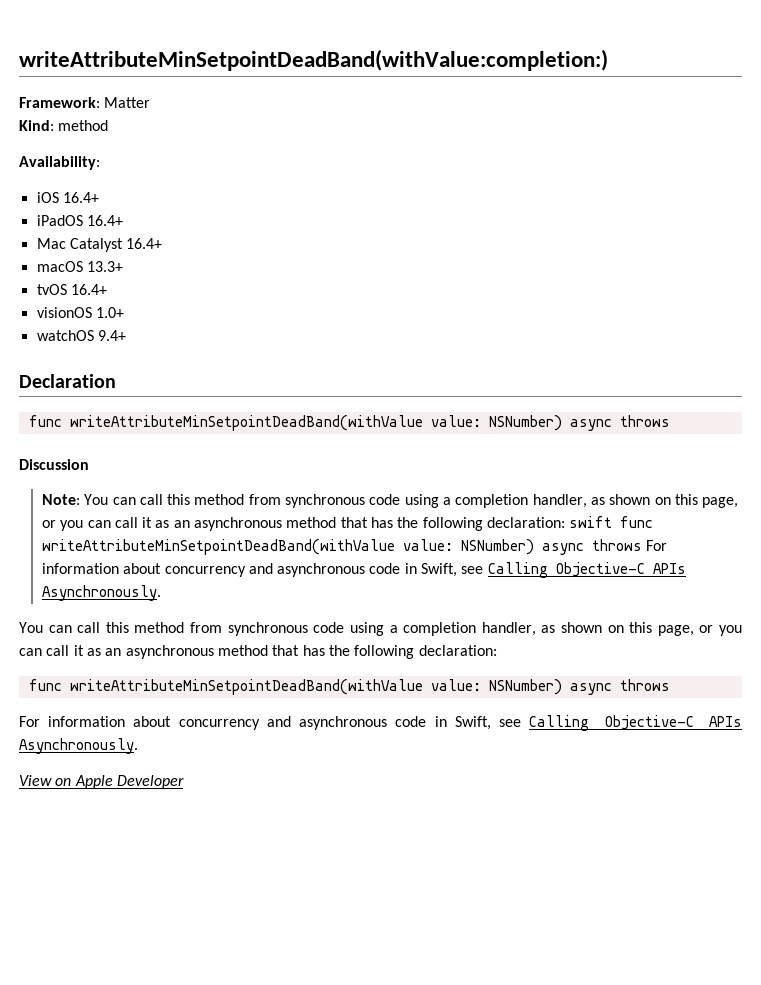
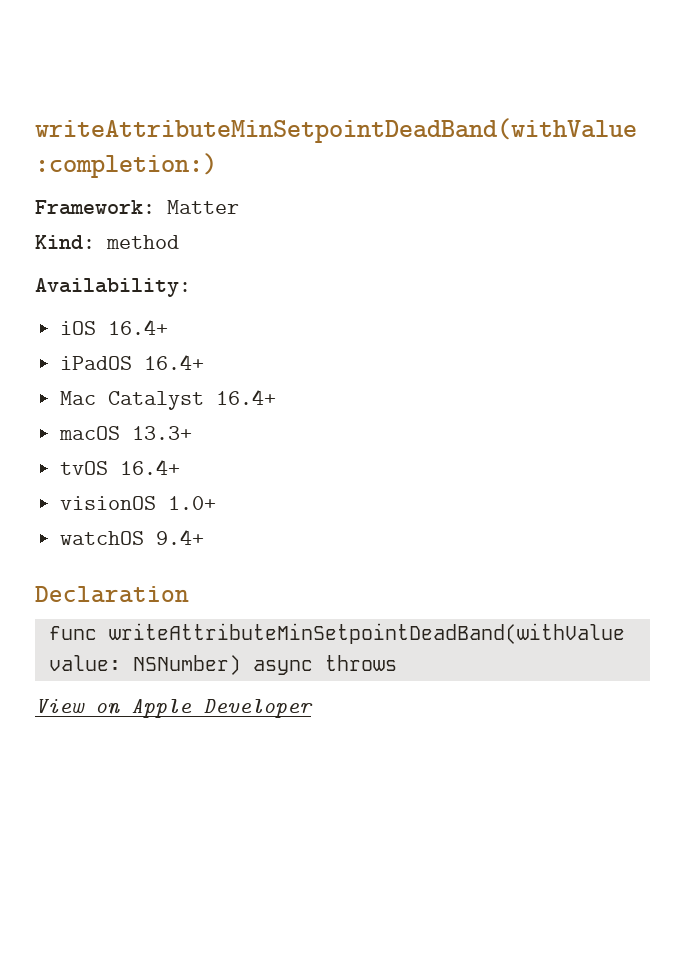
- Discussion
- Note: You can call this method from synchronous code using a completion handler, as shown on this page, or you can call it as an asynchronous method that has the following declaration: swift func writeAttributeMinSetpointDeadBand(withValue value: NSNumber) async throws For information about concurrency and asynchronous code in Swift, see Calling Objective-C APIs Asynchronously.
- You can call this method from synchronous code using a completion handler, as shown on this page, or you can call it as an asynchronous method that has the following declaration:
- func writeAttributeMinSetpointDeadBand(withValue value: NSNumber) async throws
- For information about concurrency and asynchronous code in Swift, see Calling Objective-C APIs Asynchronously.

